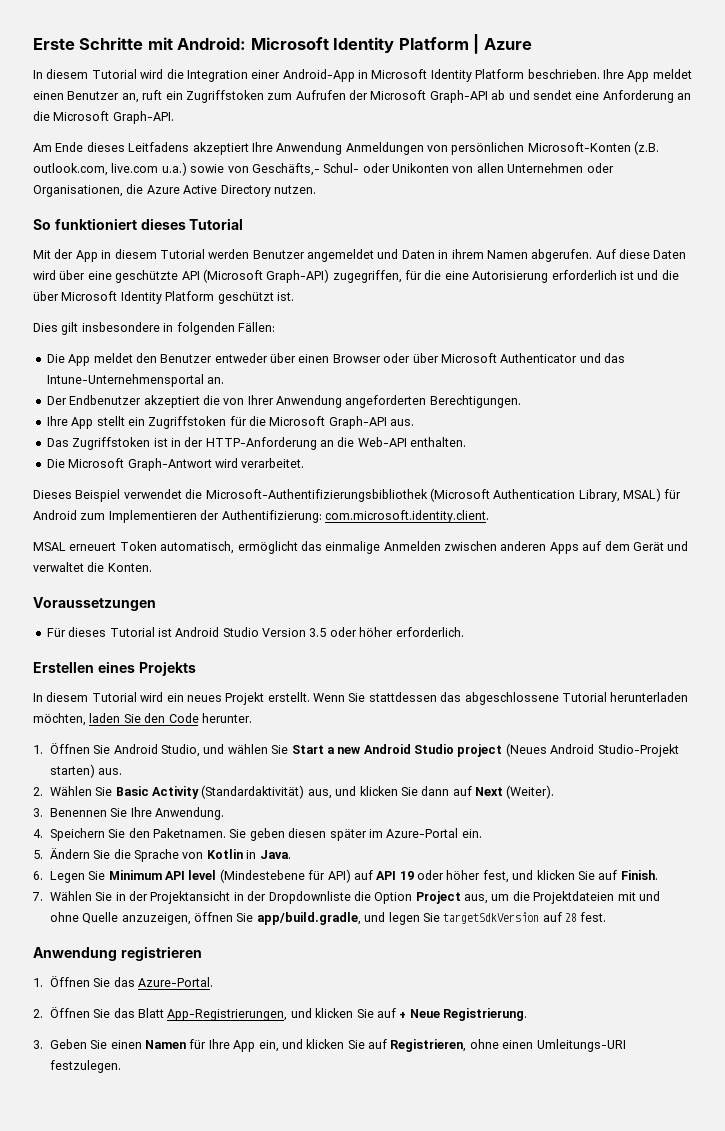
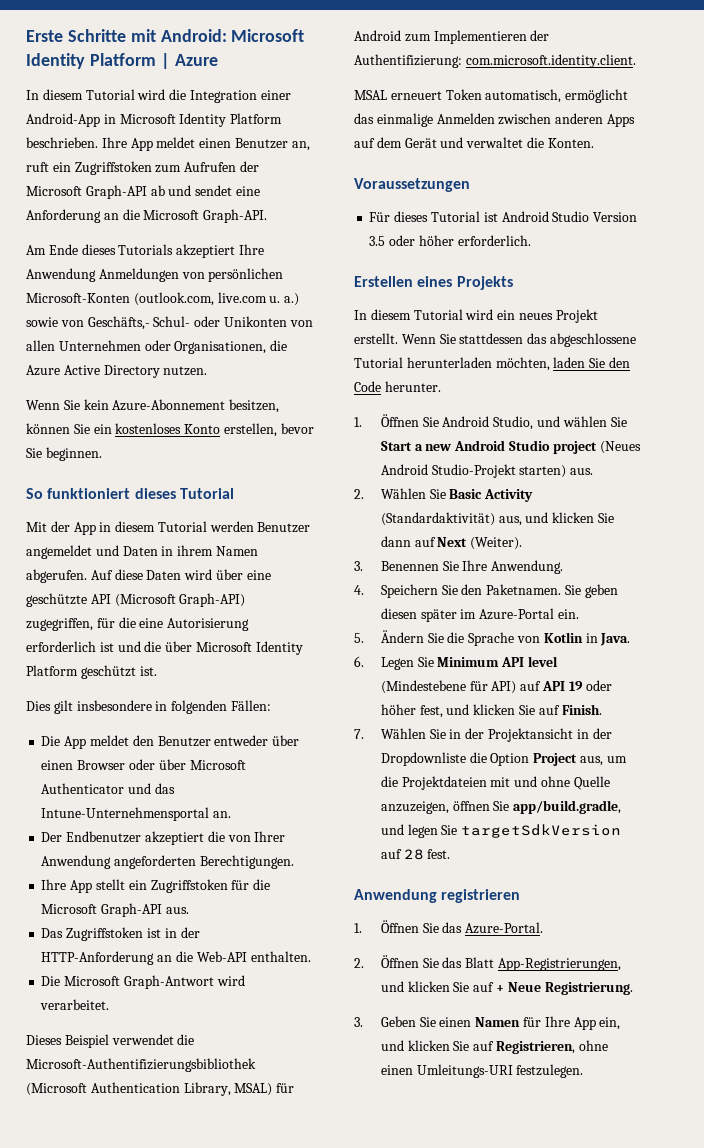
- Am Ende dieses Leitfadens akzeptiert Ihre Anwendung Anmeldungen von persönlichen Microsoft-Konten (z.B. outlook.com, live.com u.a.) sowie von Geschäfts,- Schul- oder Unikonten von allen Unternehmen oder Organisationen, die Azure Active Directory nutzen.
+ Am Ende dieses Tutorials akzeptiert Ihre Anwendung Anmeldungen von persönlichen Microsoft-Konten (outlook.com, live.com u. a.) sowie von Geschäfts,- Schul- oder Unikonten von allen Unternehmen oder Organisationen, die Azure Active Directory nutzen.
+ Wenn Sie kein Azure-Abonnement besitzen, können Sie ein kostenloses Konto erstellen, bevor Sie beginnen.

